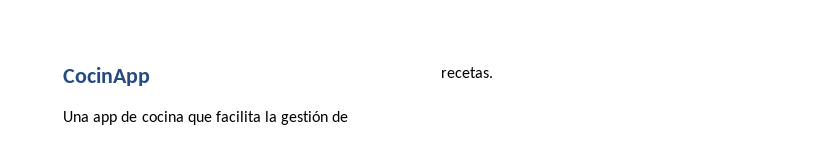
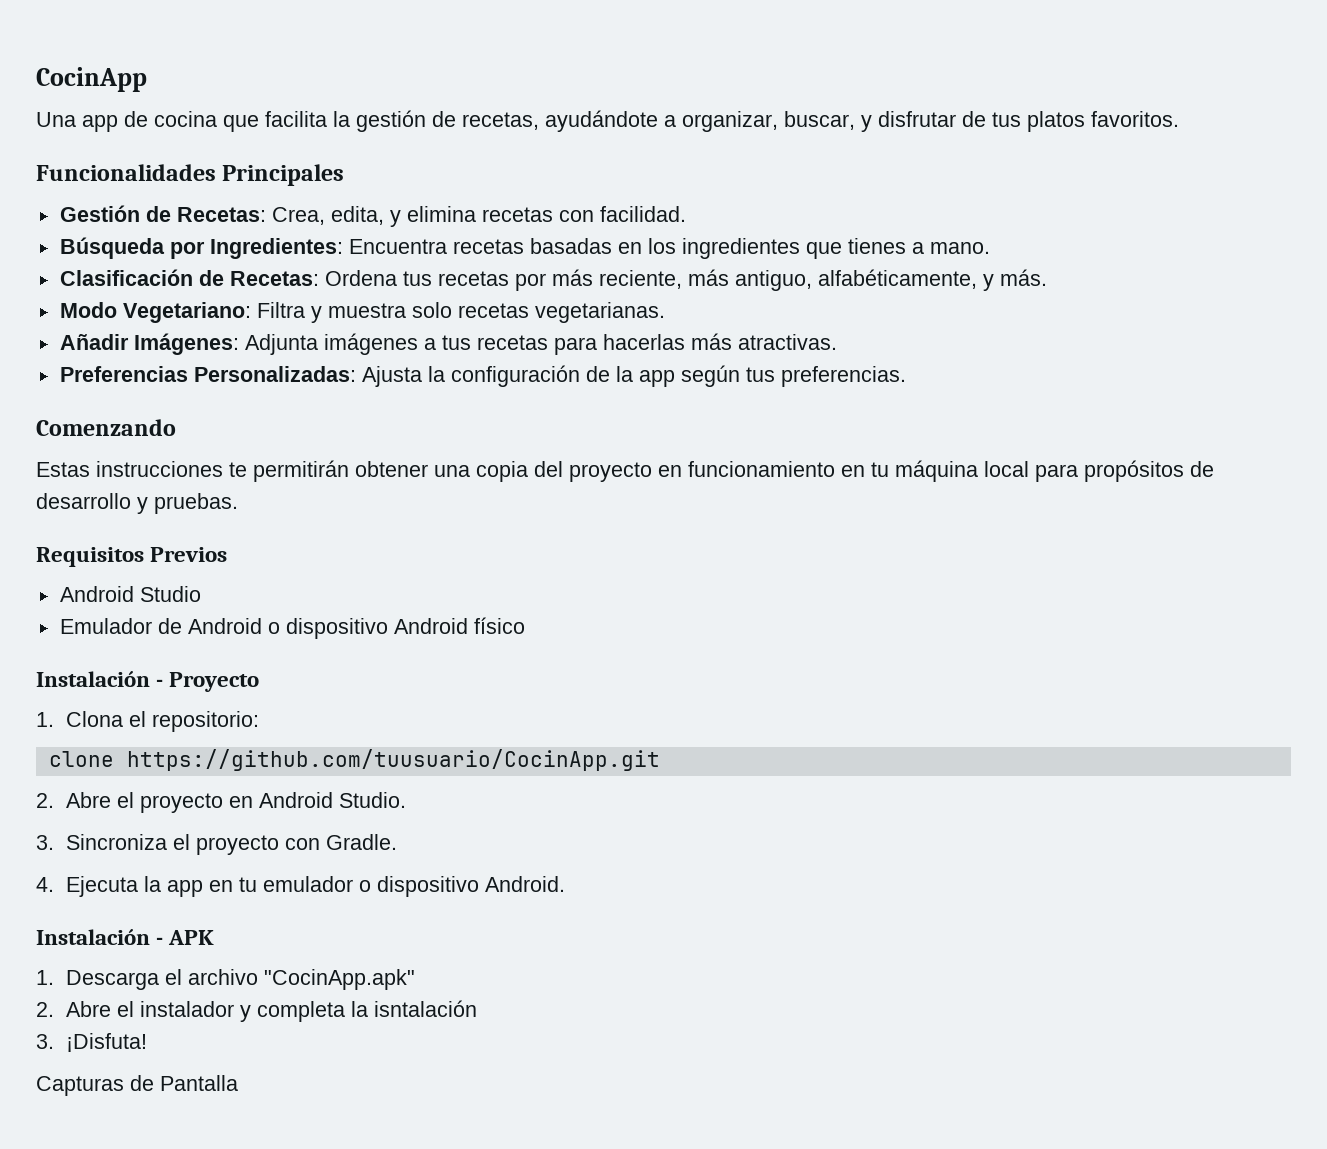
- Una app de cocina que facilita la gestión de recetas.
+ Una app de cocina que facilita la gestión de recetas, ayudándote a organizar, buscar, y disfrutar de tus platos favoritos.
+ Funcionalidades Principales
+ Gestión de Recetas: Crea, edita, y elimina recetas con facilidad.
+ Búsqueda por Ingredientes: Encuentra recetas basadas en los ingredientes que tienes a mano.
+ Clasificación de Recetas: Ordena tus recetas por más reciente, más antiguo, alfabéticamente, y más.
+ Modo Vegetariano: Filtra y muestra solo recetas vegetarianas.
+ Añadir Imágenes: Adjunta imágenes a tus recetas para hacerlas más atractivas.
+ Preferencias Personalizadas: Ajusta la configuración de la app según tus preferencias.
+ Comenzando
+ Estas instrucciones te permitirán obtener una copia del proyecto en funcionamiento en tu máquina local para propósitos de desarrollo y pruebas.
+ Requisitos Previos
+ Android Studio
+ Emulador de Android o dispositivo Android físico
+ Instalación - Proyecto
+ 1. Clona el repositorio:
+ clone https://github.com/tuusuario/CocinApp.git
+ 2. Abre el proyecto en Android Studio.
+ 3. Sincroniza el proyecto con Gradle.
+ 4. Ejecuta la app en tu emulador o dispositivo Android.
+ Instalación - APK
+ 1. Descarga el archivo "CocinApp.apk"
+ 2. Abre el instalador y completa la isntalación
+ 3. ¡Disfuta!
+ Capturas de Pantalla

